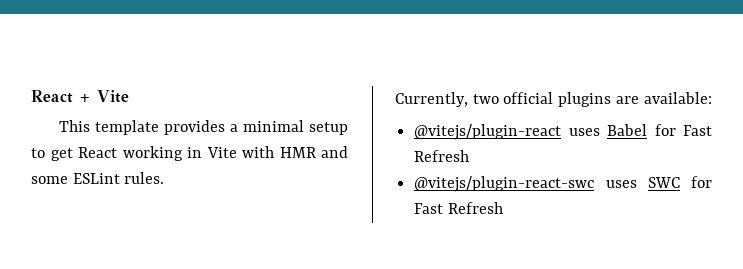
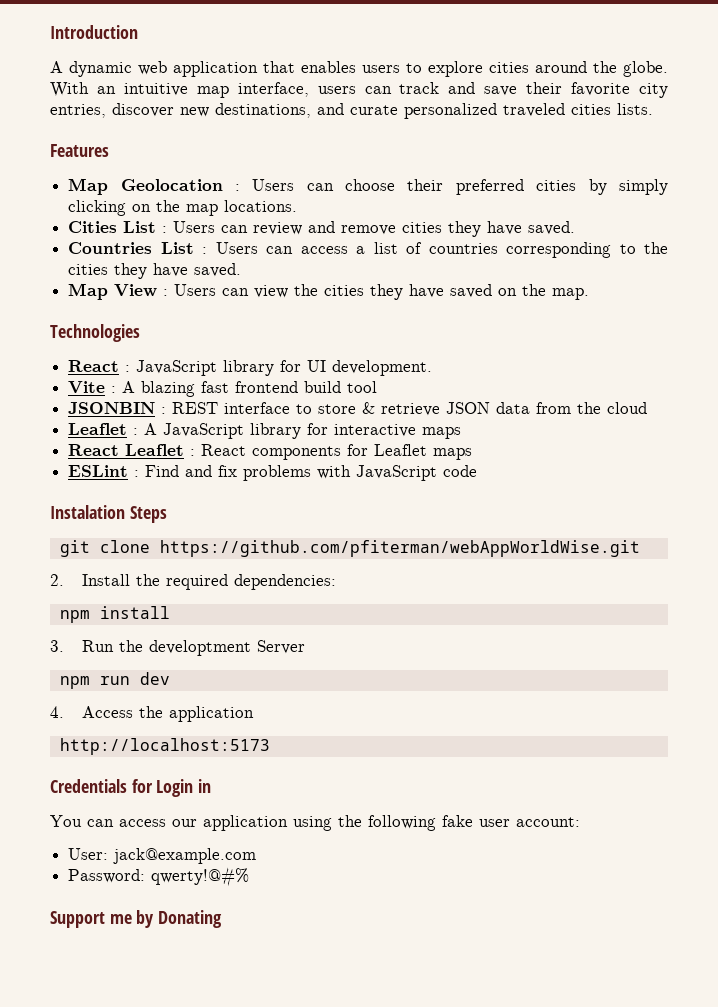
- React + Vite
- This template provides a minimal setup to get React working in Vite with HMR and some ESLint rules.
- Currently, two official plugins are available:
- @vitejs/plugin-react uses Babel for Fast Refresh
- @vitejs/plugin-react-swc uses SWC for Fast Refresh
+ Introduction
+ A dynamic web application that enables users to explore cities around the globe. With an intuitive map interface, users can track and save their favorite city entries, discover new destinations, and curate personalized traveled cities lists.
+ Features
+ Map Geolocation : Users can choose their preferred cities by simply clicking on the map locations.
+ Cities List : Users can review and remove cities they have saved.
+ Countries List : Users can access a list of countries corresponding to the cities they have saved.
+ Map View : Users can view the cities they have saved on the map.
+ Technologies
+ React : JavaScript library for UI development.
+ Vite : A blazing fast frontend build tool
+ JSONBIN : REST interface to store & retrieve JSON data from the cloud
+ Leaflet : A JavaScript library for interactive maps
+ React Leaflet : React components for Leaflet maps
+ ESLint : Find and fix problems with JavaScript code
+ Instalation Steps
+ git clone https://github.com/pfiterman/webAppWorldWise.git
+ 2. Install the required dependencies:
+ npm install
+ 3. Run the developtment Server
+ npm run dev
+ 4. Access the application
+ http://localhost:5173
+ Credentials for Login in
+ You can access our application using the following fake user account:
+ User: jack@example.com
+ Password: qwerty!@#%
+ Support me by Donating

